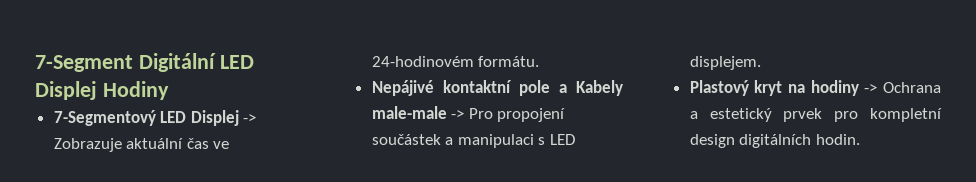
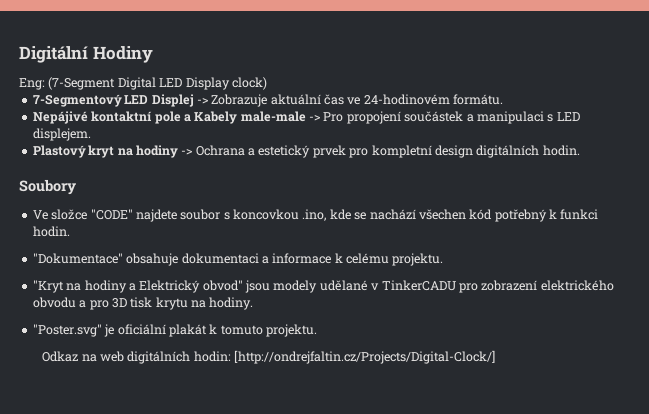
- 7-Segment Digitální LED Displej Hodiny
+ Digitální Hodiny
+ Eng: (7-Segment Digital LED Display clock)
+ Soubory
+ Ve složce "CODE" najdete soubor s koncovkou .ino, kde se nachází všechen kód potřebný k funkci hodin.
+ "Dokumentace" obsahuje dokumentaci a informace k celému projektu.
+ "Kryt na hodiny a Elektrický obvod" jsou modely udělané v TinkerCADU pro zobrazení elektrického obvodu a pro 3D tisk krytu na hodiny.
+ "Poster.svg" je oficiální plakát k tomuto projektu.
+ Odkaz na web digitálních hodin: [http://ondrejfaltin.cz/Projects/Digital-Clock/]

